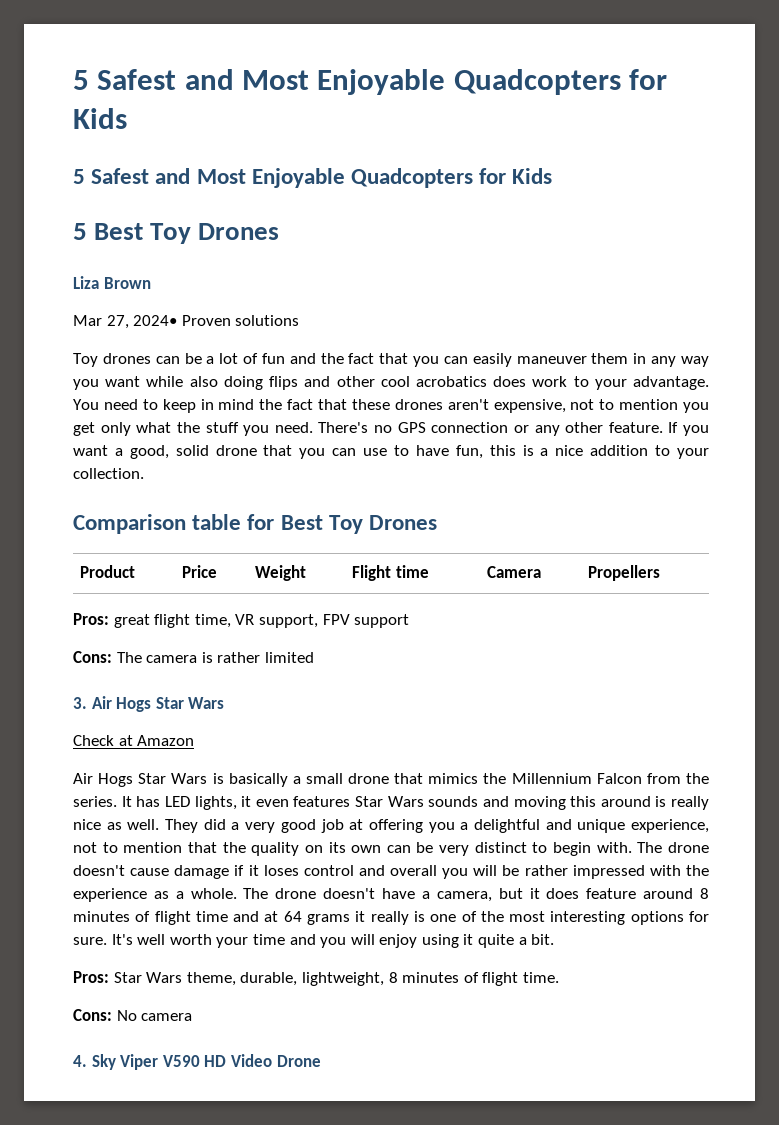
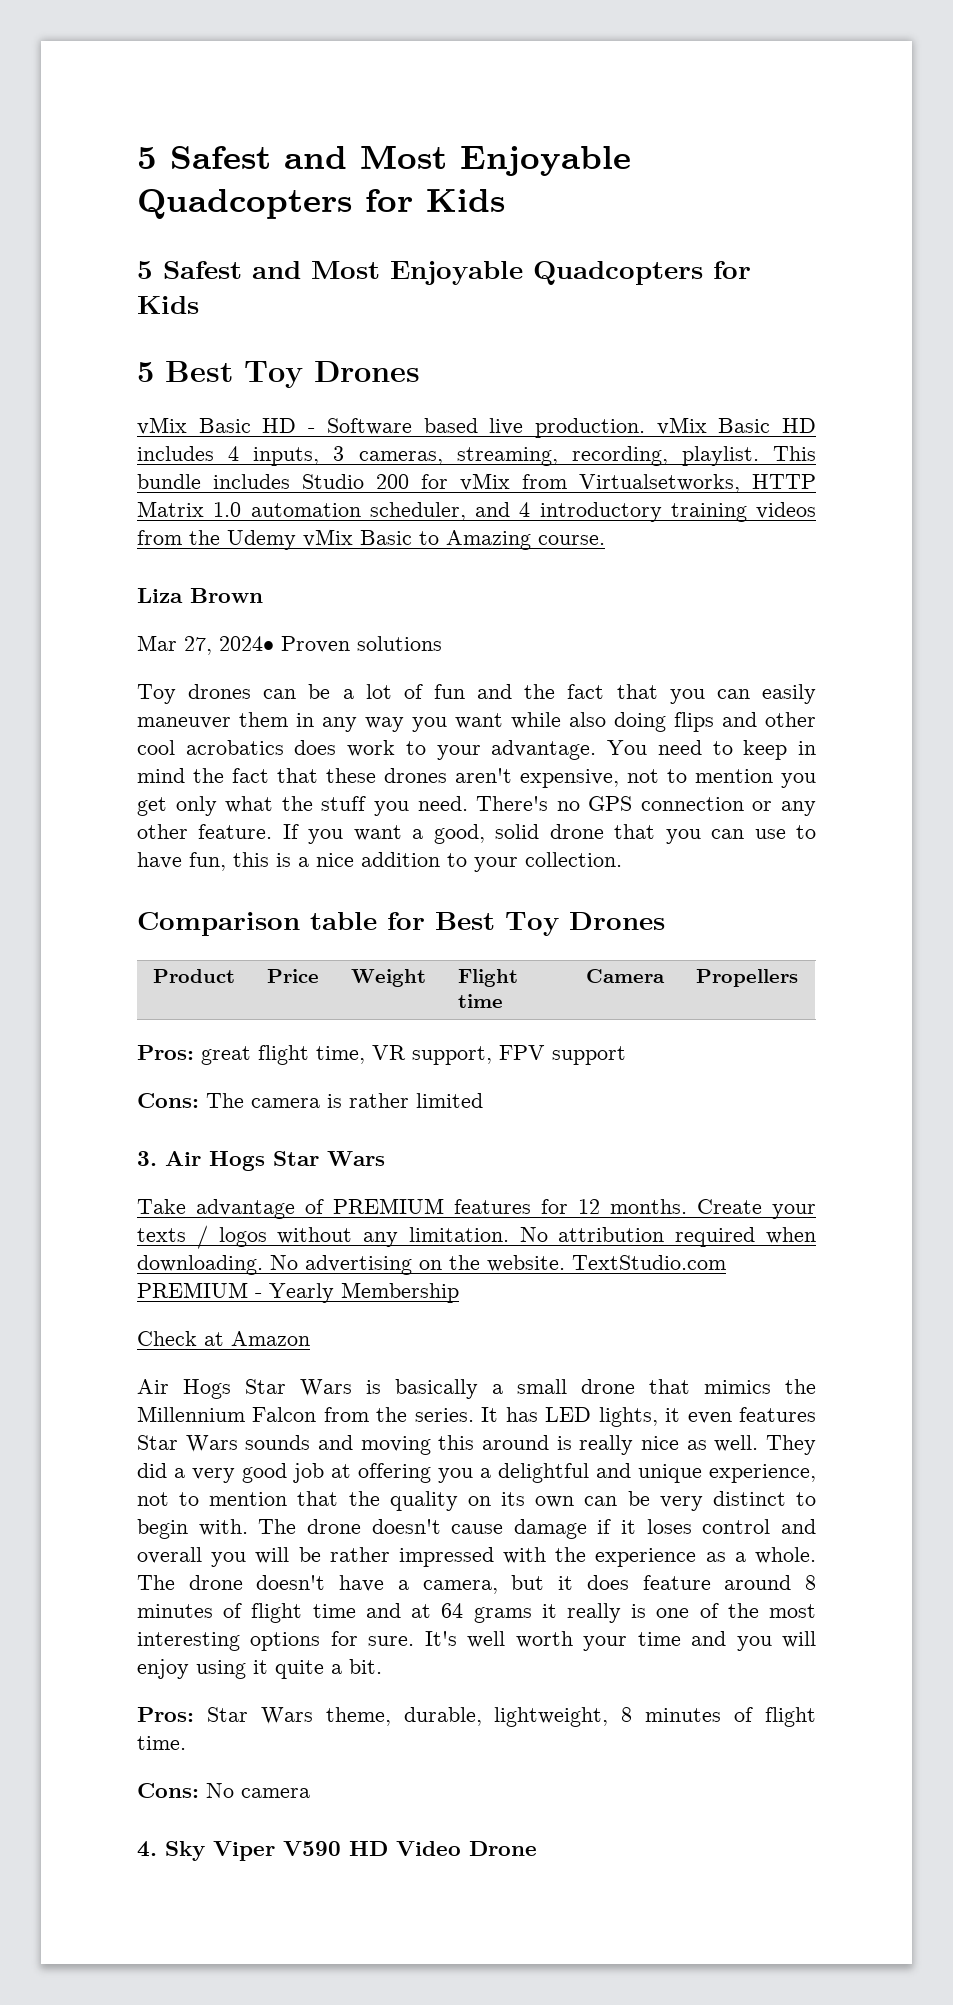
+ vMix Basic HD - Software based live production. vMix Basic HD includes 4 inputs, 3 cameras, streaming, recording, playlist. This bundle includes Studio 200 for vMix from Virtualsetworks, HTTP Matrix 1.0 automation scheduler, and 4 introductory training videos from the Udemy vMix Basic to Amazing course.
+ Take advantage of PREMIUM features for 12 months. Create your texts / logos without any limitation. No attribution required when downloading. No advertising on the website. TextStudio.com PREMIUM - Yearly Membership

